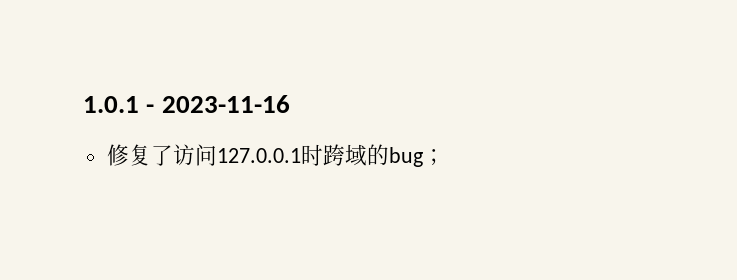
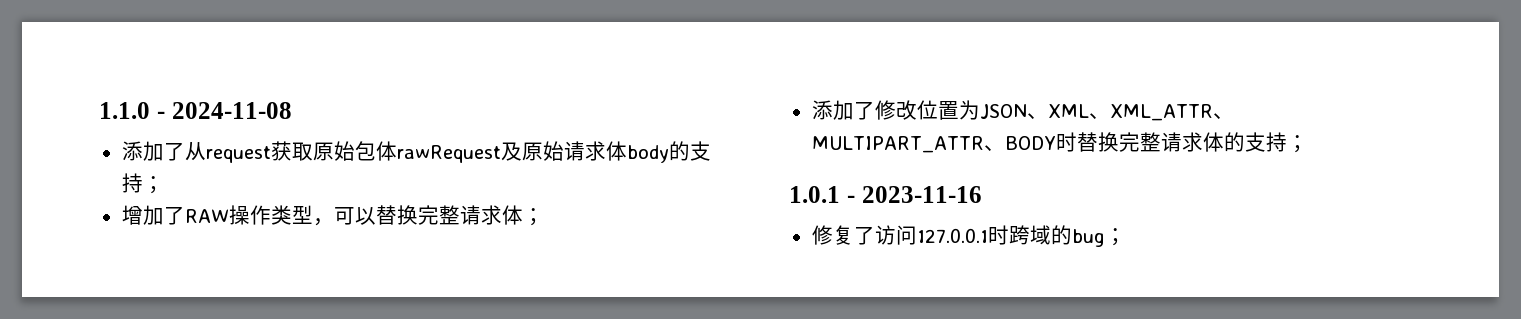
+ 1.1.0 - 2024-11-08
+ 添加了从request获取原始包体rawRequest及原始请求体body的支持；
+ 增加了RAW操作类型，可以替换完整请求体；
+ 添加了修改位置为JSON、XML、XML_ATTR、MULTIPART_ATTR、BODY时替换完整请求体的支持；

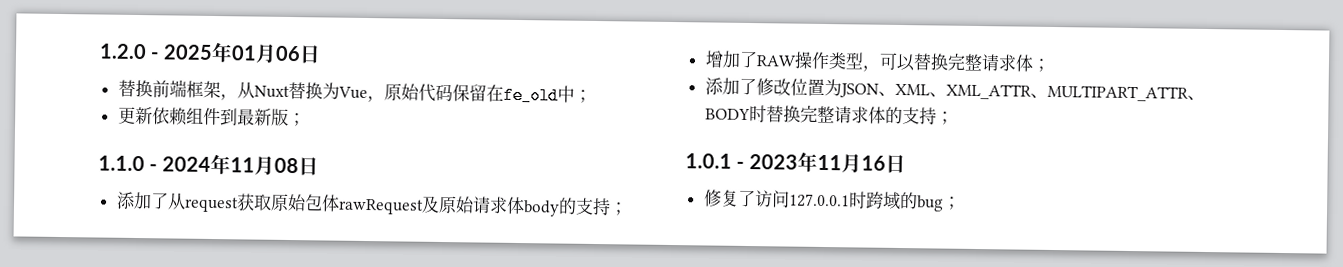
- 1.1.0 - 2024-11-08
+ 1.2.0 - 2025年01月06日
+ 替换前端框架，从Nuxt替换为Vue，原始代码保留在fe_old中；
+ 更新依赖组件到最新版；
+ 1.1.0 - 2024年11月08日
- 1.0.1 - 2023-11-16
+ 1.0.1 - 2023年11月16日

